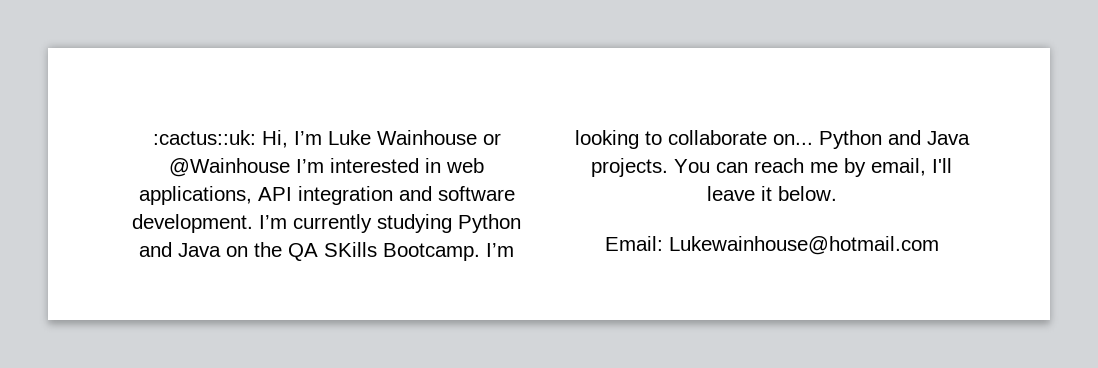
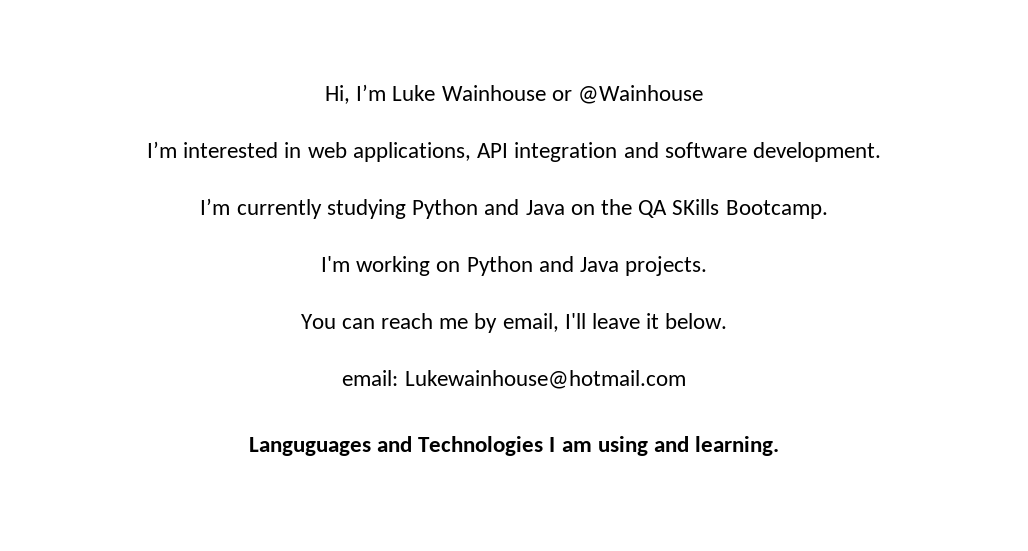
- :cactus::uk: Hi, I’m Luke Wainhouse or @Wainhouse I’m interested in web applications, API integration and software development. I’m currently studying Python and Java on the QA SKills Bootcamp. I’m looking to collaborate on... Python and Java projects. You can reach me by email, I'll leave it below.
+ Hi, I’m Luke Wainhouse or @Wainhouse
+ I’m interested in web applications, API integration and software development.
+ I’m currently studying Python and Java on the QA SKills Bootcamp.
+ I'm working on Python and Java projects.
+ You can reach me by email, I'll leave it below.
- Email: Lukewainhouse@hotmail.com
+ email: Lukewainhouse@hotmail.com
+ Languguages and Technologies I am using and learning.

